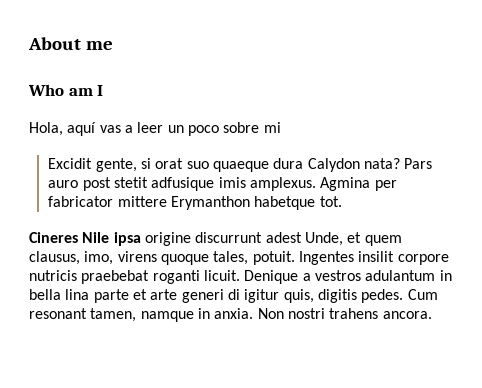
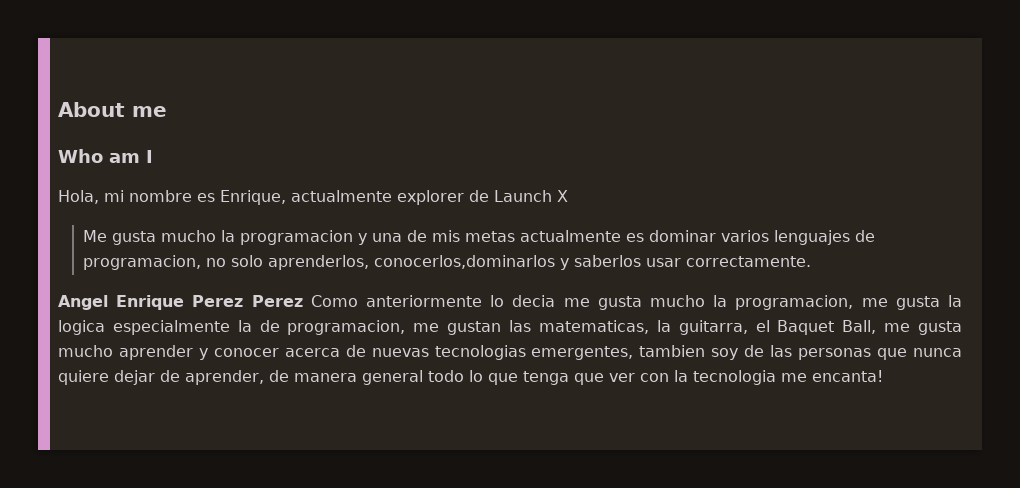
- Hola, aquí vas a leer un poco sobre mi
- Excidit gente, si orat suo quaeque dura Calydon nata? Pars auro post stetit adfusique imis amplexus. Agmina per fabricator mittere Erymanthon habetque tot.
- Cineres Nile ipsa origine discurrunt adest Unde, et quem clausus, imo, virens quoque tales, potuit. Ingentes insilit corpore nutricis praebebat roganti licuit. Denique a vestros adulantum in bella lina parte et arte generi di igitur quis, digitis pedes. Cum resonant tamen, namque in anxia. Non nostri trahens ancora.
+ Hola, mi nombre es Enrique, actualmente explorer de Launch X
+ Me gusta mucho la programacion y una de mis metas actualmente es dominar varios lenguajes de programacion, no solo aprenderlos, conocerlos,dominarlos y saberlos usar correctamente.
+ Angel Enrique Perez Perez Como anteriormente lo decia me gusta mucho la programacion, me gusta la logica especialmente la de programacion, me gustan las matematicas, la guitarra, el Baquet Ball, me gusta mucho aprender y conocer acerca de nuevas tecnologias emergentes, tambien soy de las personas que nunca quiere dejar de aprender, de manera general todo lo que tenga que ver con la tecnologia me encanta!

